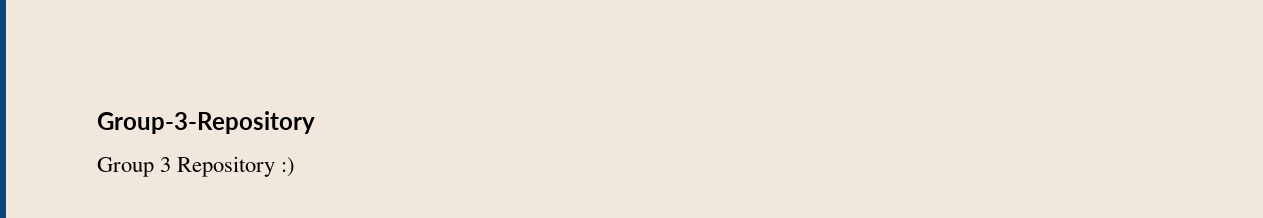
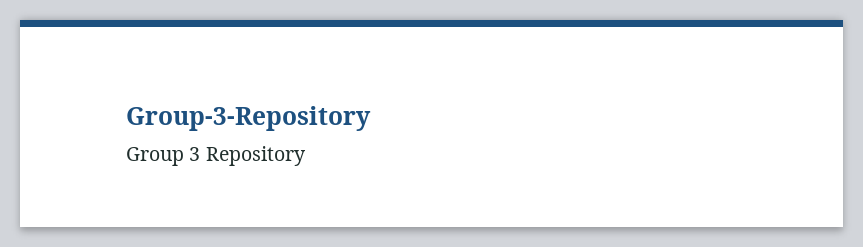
- Group 3 Repository :)
+ Group 3 Repository

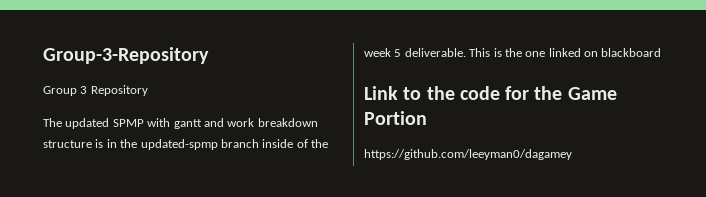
+ The updated SPMP with gantt and work breakdown structure is in the updated-spmp branch inside of the week 5 deliverable. This is the one linked on blackboard
+ Link to the code for the Game Portion
+ https://github.com/leeyman0/dagamey

